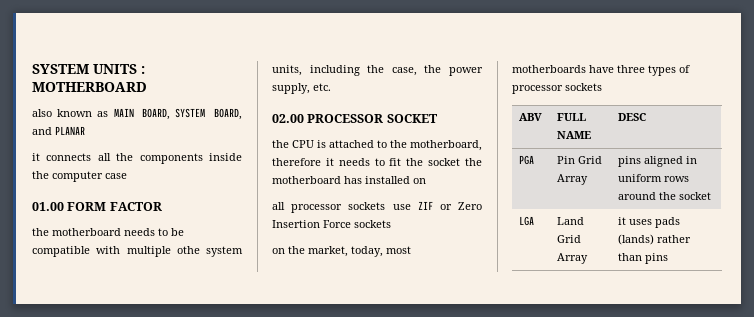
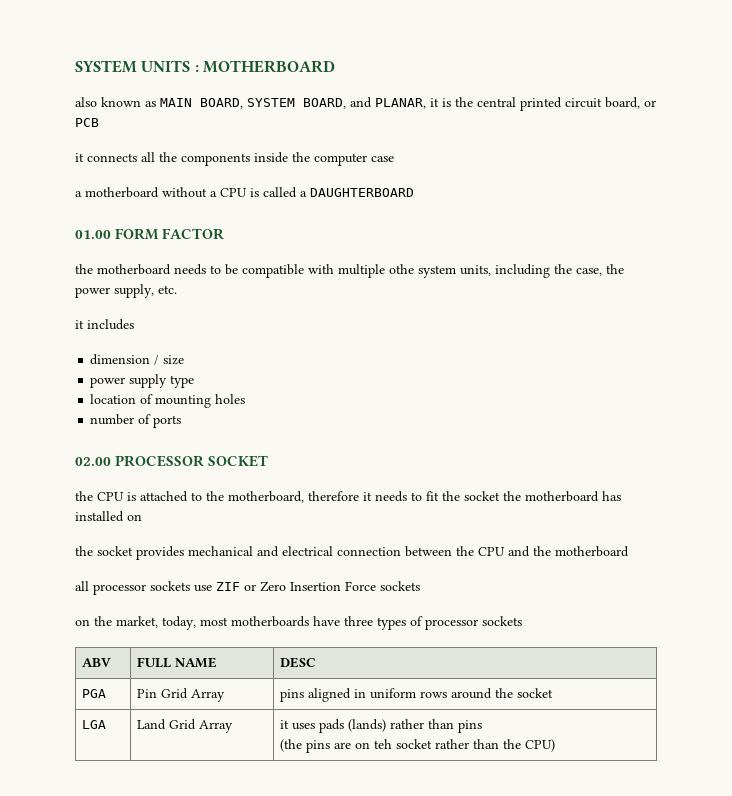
- also known as MAIN BOARD, SYSTEM BOARD, and PLANAR
+ also known as MAIN BOARD, SYSTEM BOARD, and PLANAR, it is the central printed circuit board, or PCB
+ a motherboard without a CPU is called a DAUGHTERBOARD
+ it includes
+ dimension / size
+ power supply type
+ location of mounting holes
+ number of ports
+ the socket provides mechanical and electrical connection between the CPU and the motherboard
  LGA | Land Grid Array | it uses pads (lands) rather than pins
+ (the pins are on teh socket rather than the CPU)

